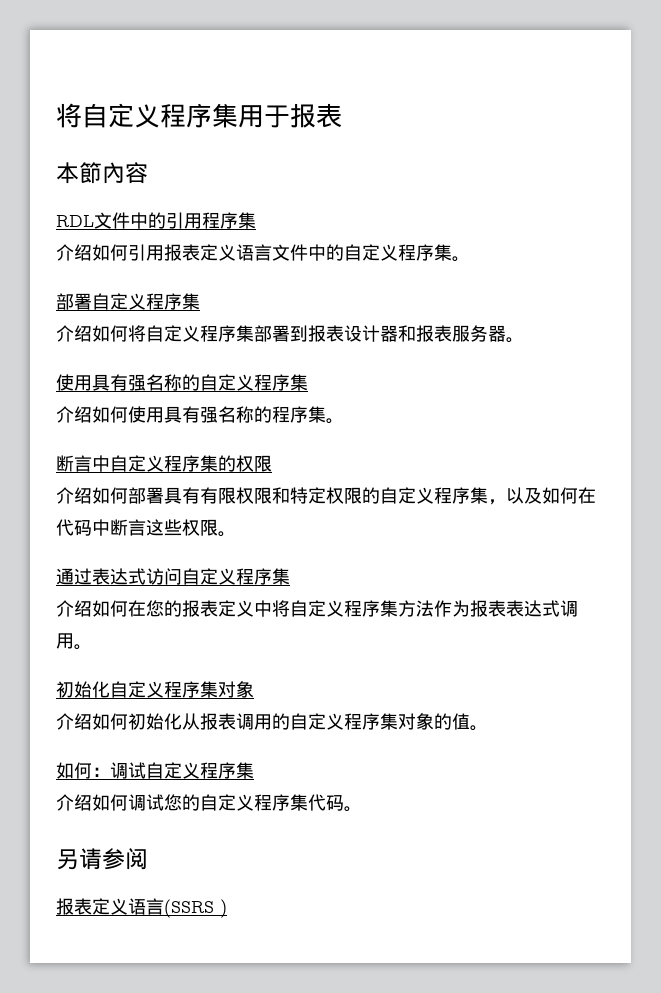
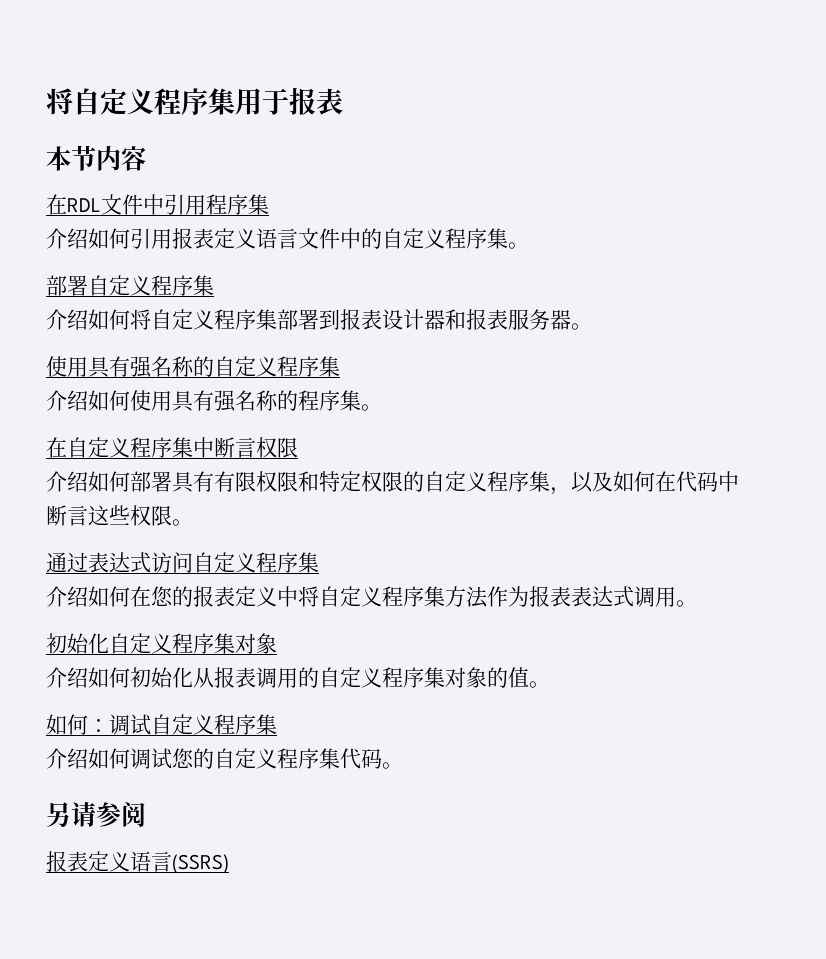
- 本節內容
+ 本节内容
- RDL文件中的引用程序集
+ 在RDL文件中引用程序集
- 断言中自定义程序集的权限
+ 在自定义程序集中断言权限
- 报表定义语言(SSRS )
+ 报表定义语言(SSRS)

